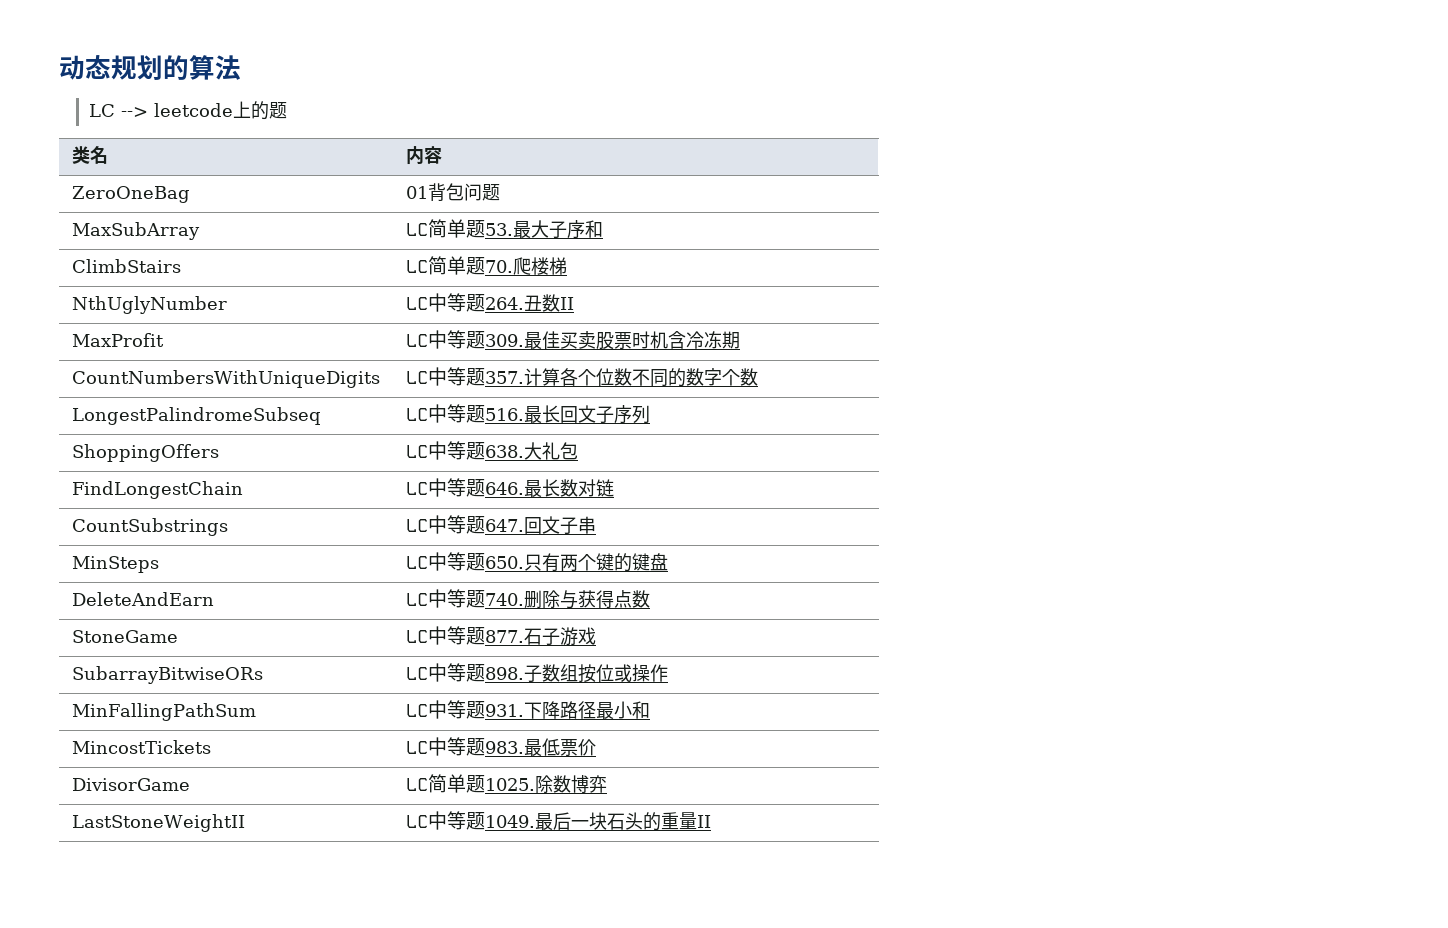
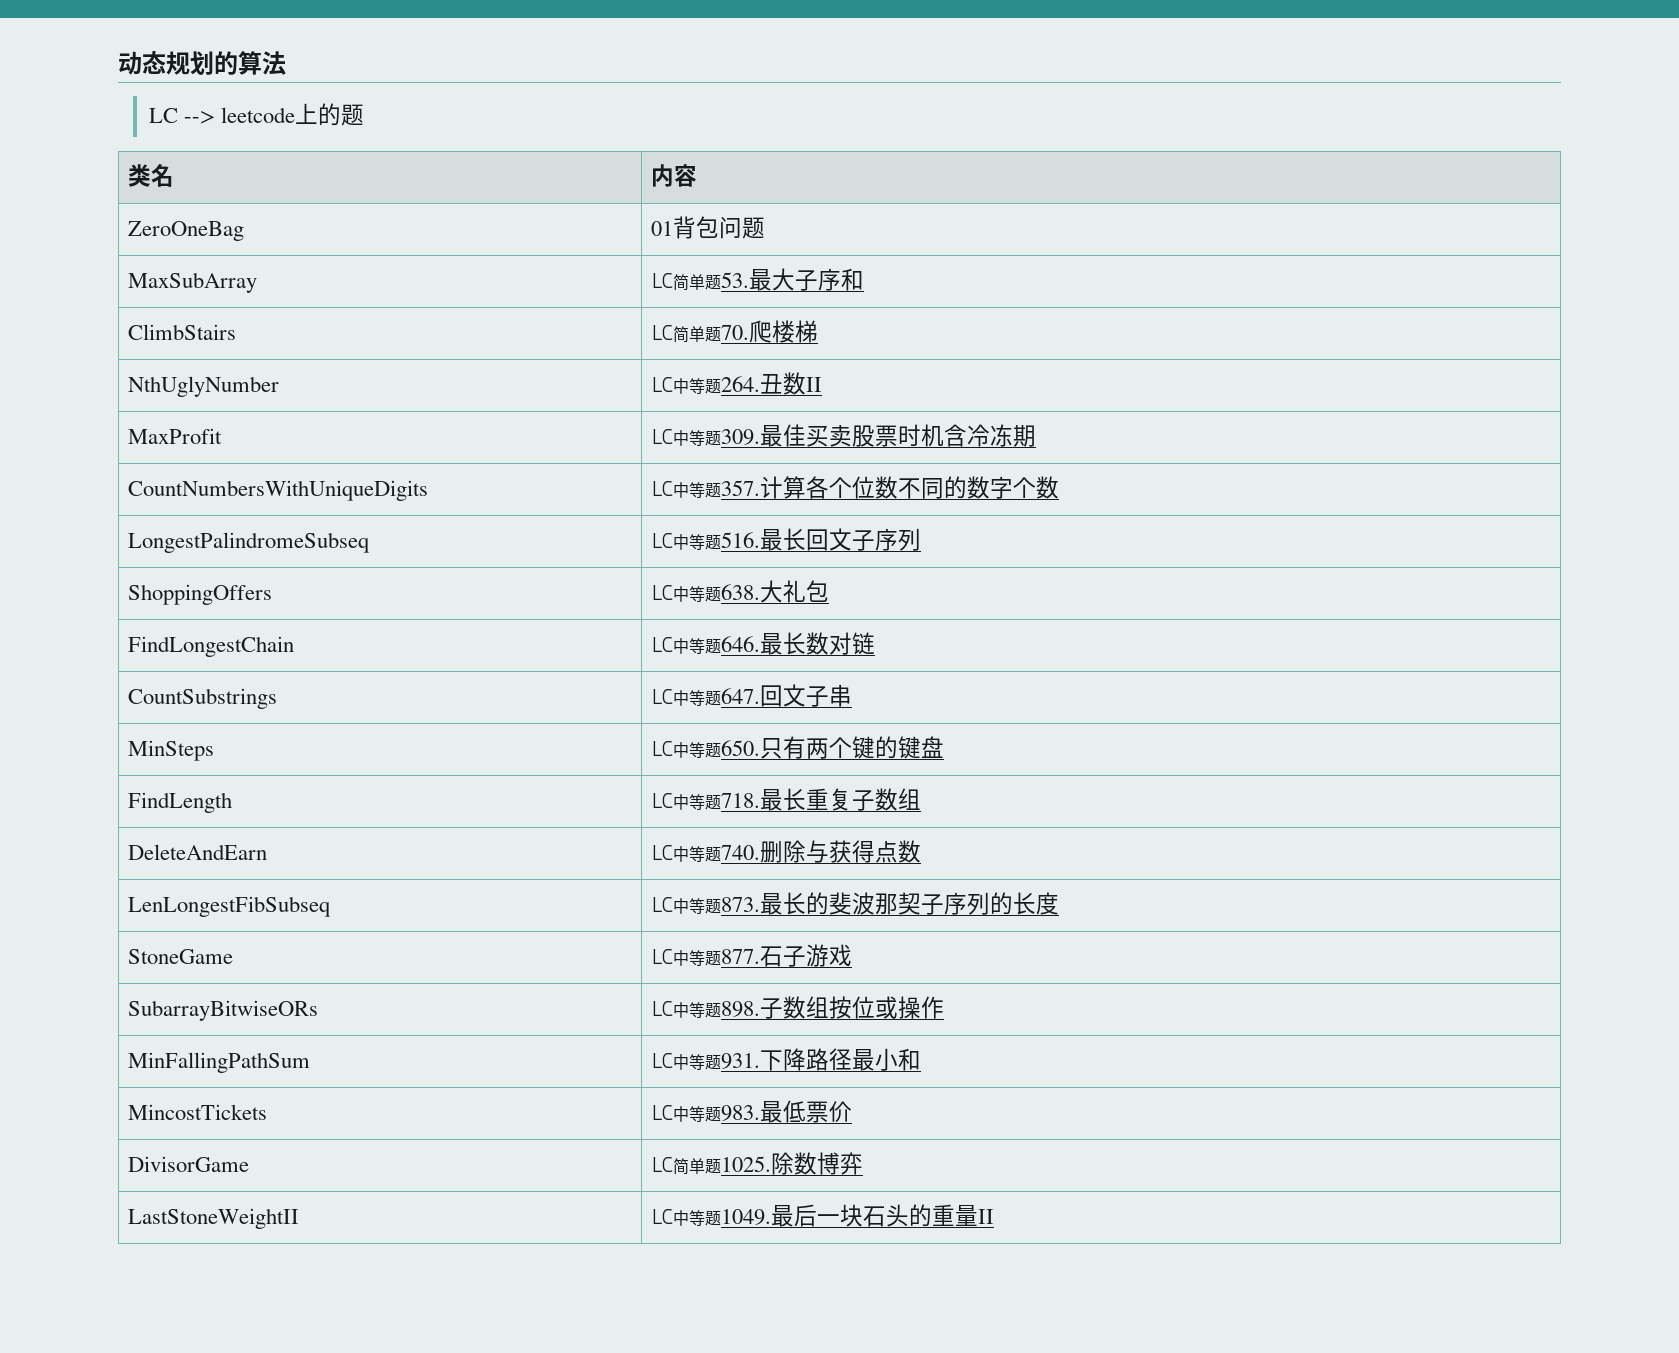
+ FindLength | LC中等题718.最长重复子数组
+ LenLongestFibSubseq | LC中等题873.最长的斐波那契子序列的长度

